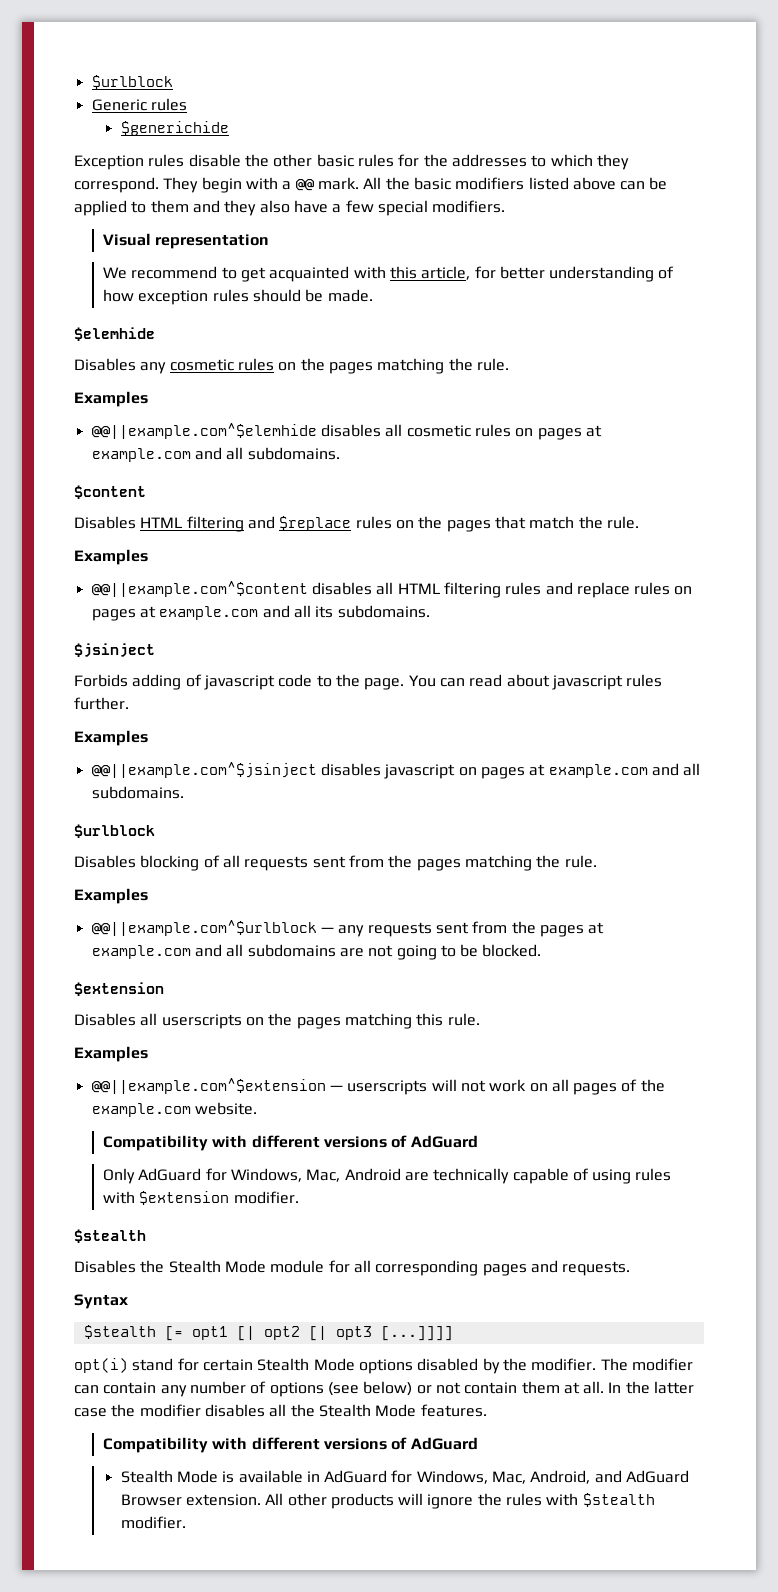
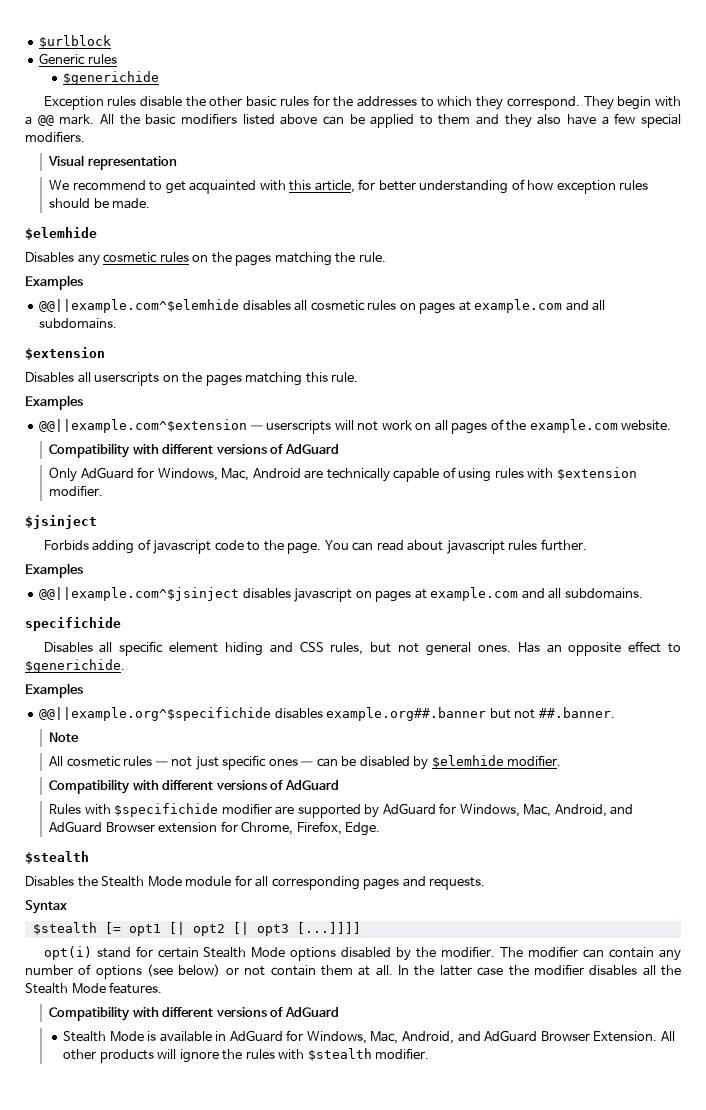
- $content
- Disables HTML filtering and $replace rules on the pages that match the rule.
- Examples
- @@||example.com^$content disables all HTML filtering rules and replace rules on pages at example.com and all its subdomains.
- $jsinject
- Forbids adding of javascript code to the page. You can read about javascript rules further.
- Examples
- @@||example.com^$jsinject disables javascript on pages at example.com and all subdomains.
- $urlblock
- Disables blocking of all requests sent from the pages matching the rule.
- Examples
- @@||example.com^$urlblock — any requests sent from the pages at example.com and all subdomains are not going to be blocked.
+ $jsinject
+ Forbids adding of javascript code to the page. You can read about javascript rules further.
+ Examples
+ @@||example.com^$jsinject disables javascript on pages at example.com and all subdomains.
+ specifichide
+ Disables all specific element hiding and CSS rules, but not general ones. Has an opposite effect to $generichide.
+ Examples
+ @@||example.org^$specifichide disables example.org##.banner but not ##.banner.
+ Note
+ All cosmetic rules — not just specific ones — can be disabled by $elemhide modifier.
+ Compatibility with different versions of AdGuard
+ Rules with $specifichide modifier are supported by AdGuard for Windows, Mac, Android, and AdGuard Browser extension for Chrome, Firefox, Edge.
- Stealth Mode is available in AdGuard for Windows, Mac, Android, and AdGuard Browser extension.
+ Stealth Mode is available in AdGuard for Windows, Mac, Android, and AdGuard Browser Extension.

